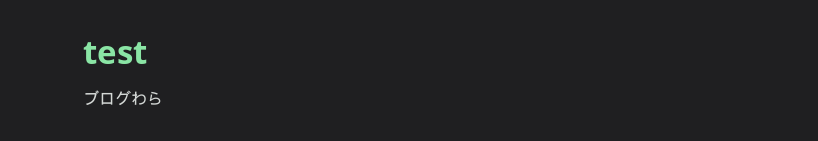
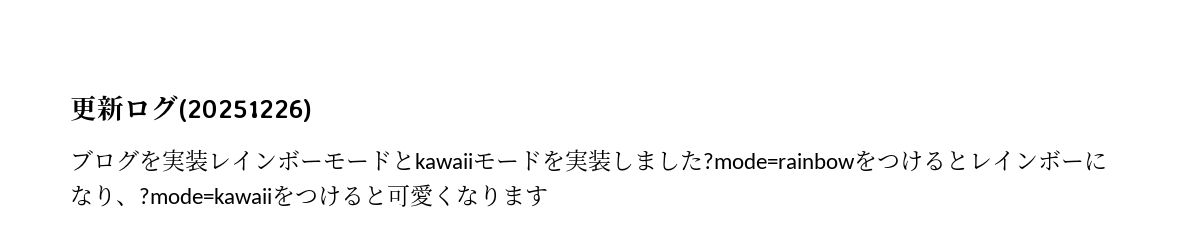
- test
+ 更新ログ(20251226)
- ブログわら
+ ブログを実装レインボーモードとkawaiiモードを実装しました?mode=rainbowをつけるとレインボーになり、?mode=kawaiiをつけると可愛くなります

